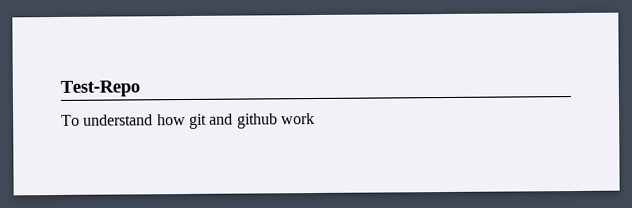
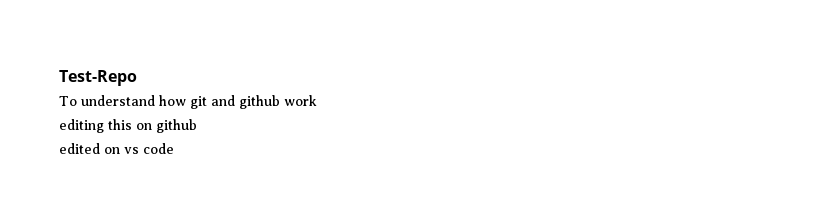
+ editing this on github
+ edited on vs code

